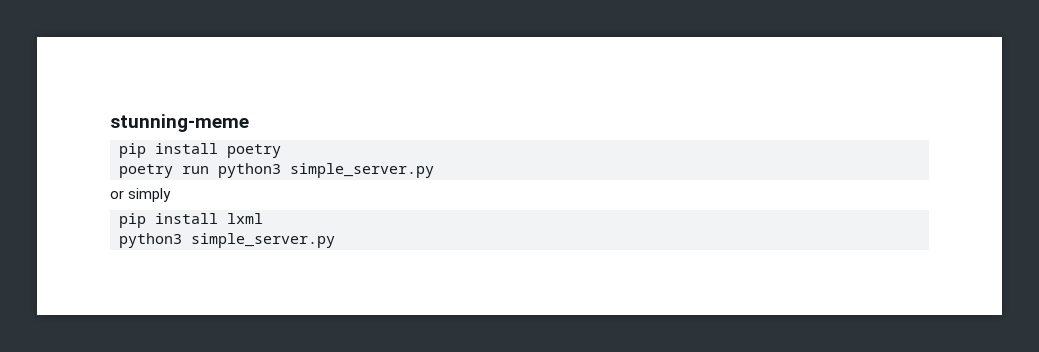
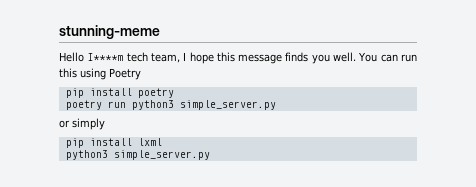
+ Hello I****m tech team, I hope this message finds you well. You can run this using Poetry

